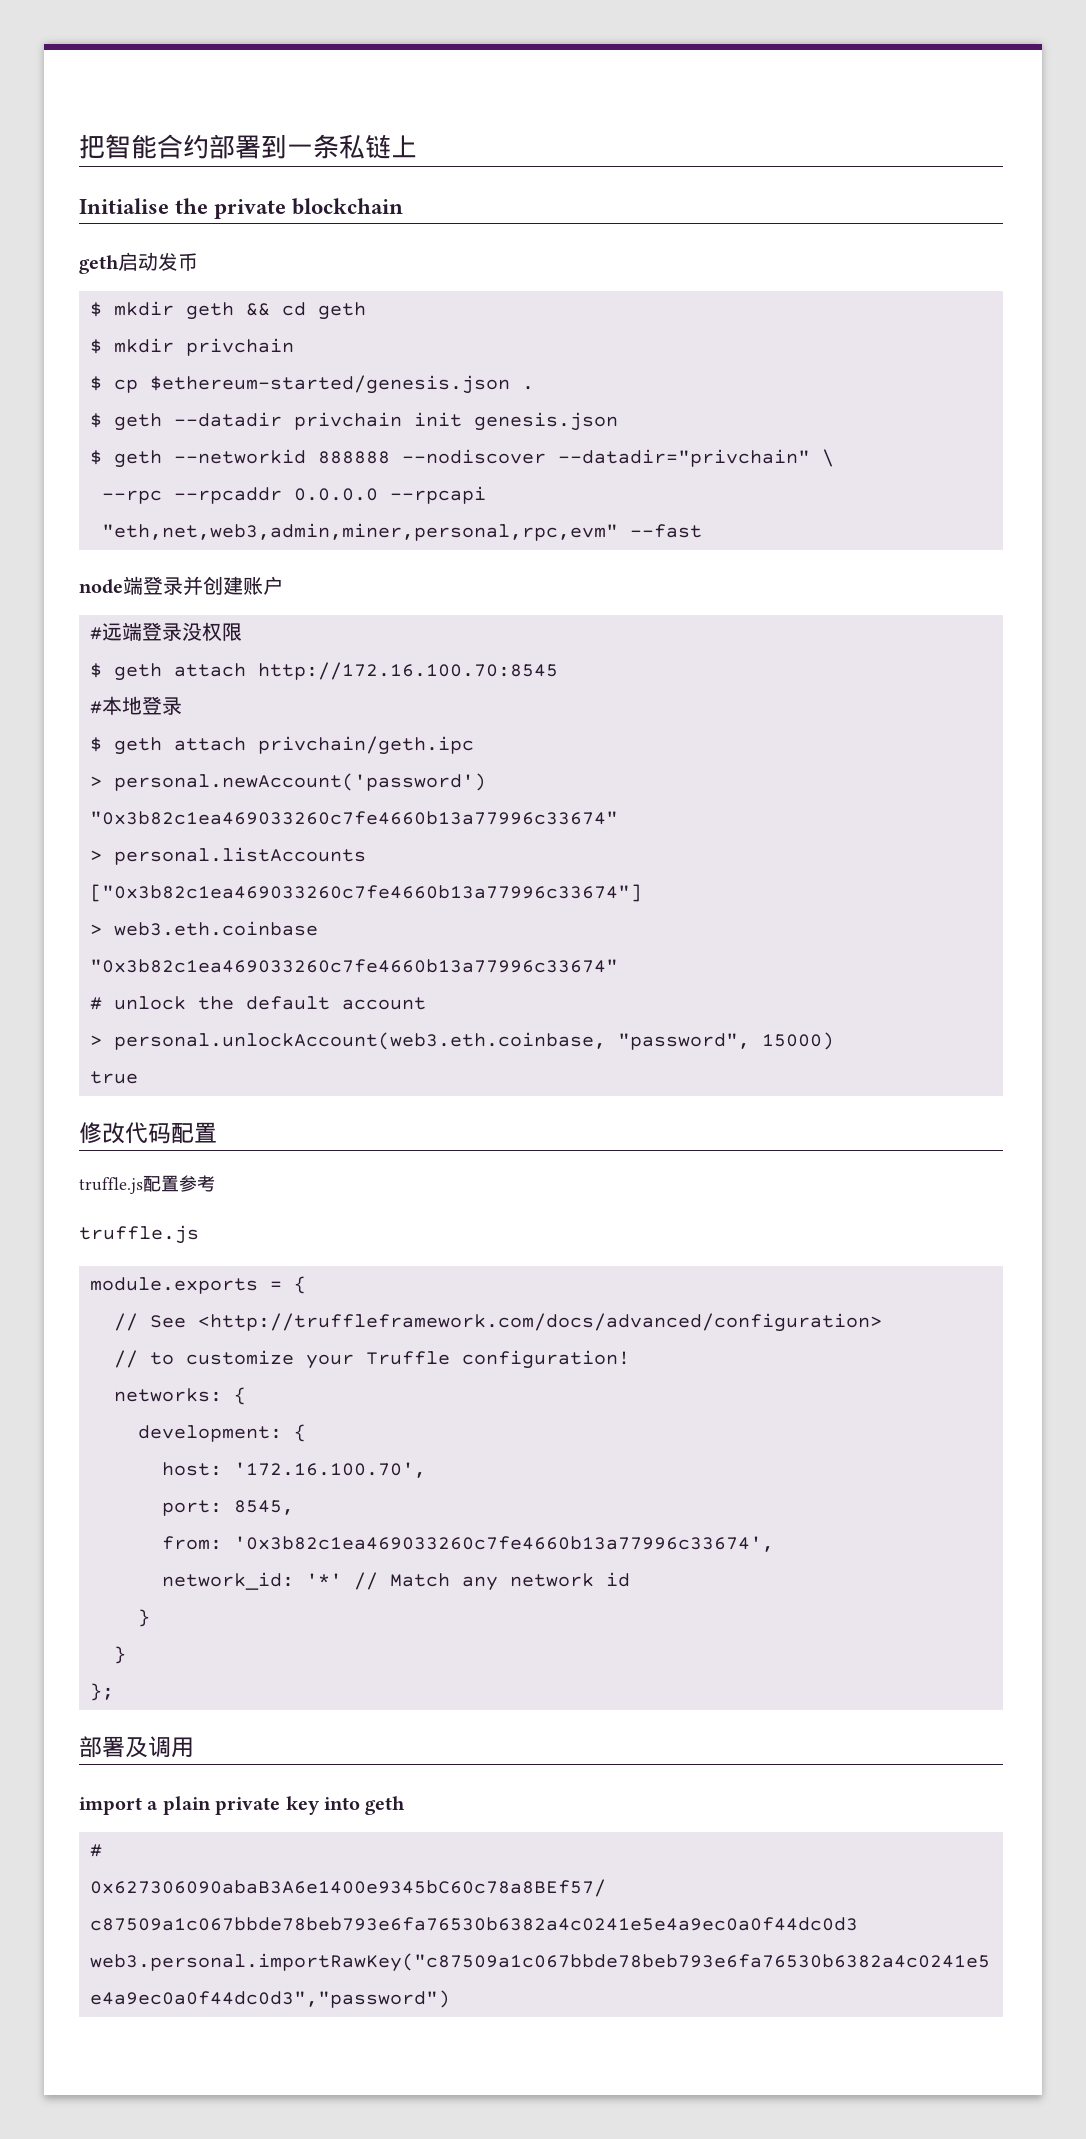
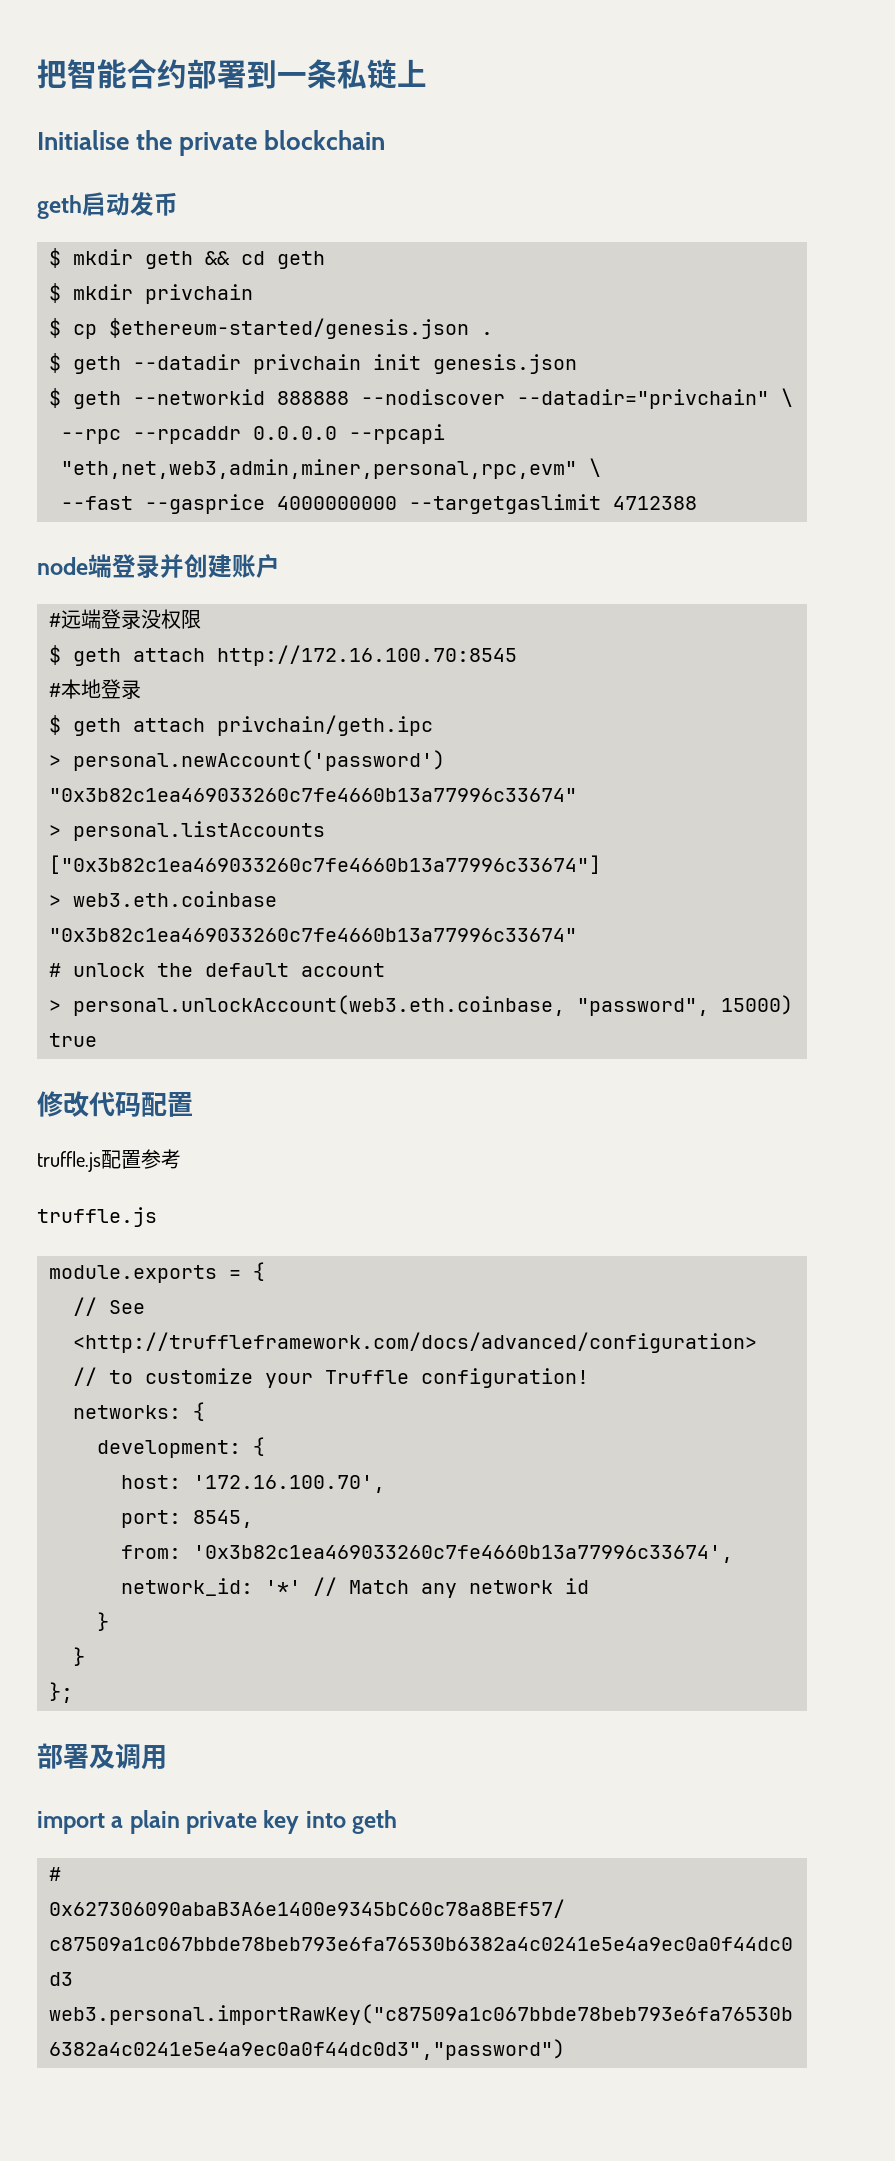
- --rpc --rpcaddr 0.0.0.0 --rpcapi "eth,net,web3,admin,miner,personal,rpc,evm" --fast
+ --rpc --rpcaddr 0.0.0.0 --rpcapi "eth,net,web3,admin,miner,personal,rpc,evm" \
+ --fast --gasprice 4000000000 --targetgaslimit 4712388

